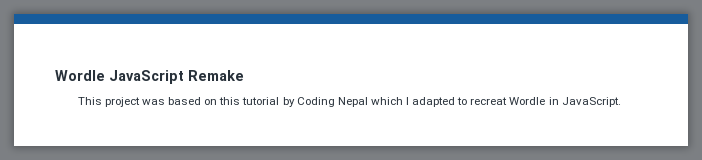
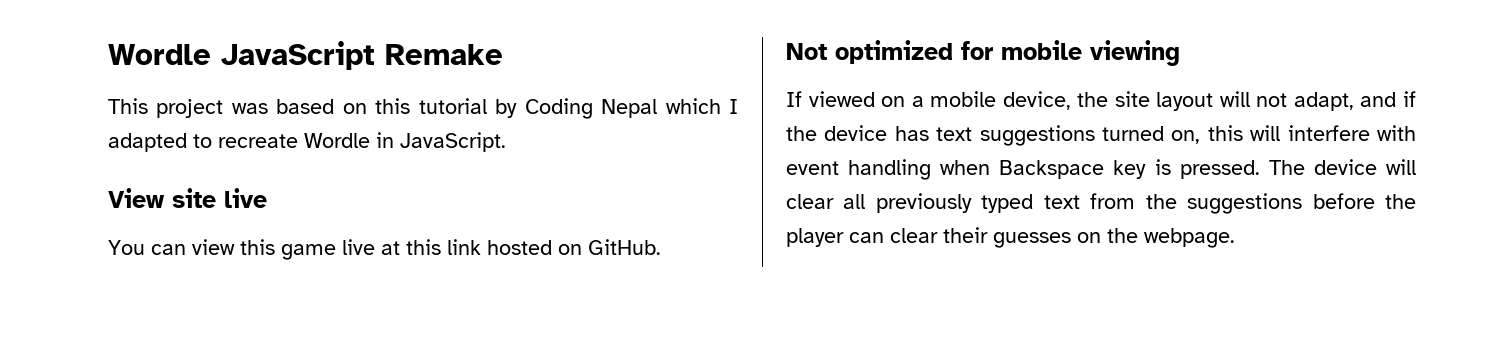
- This project was based on this tutorial by Coding Nepal which I adapted to recreat Wordle in JavaScript.
+ This project was based on this tutorial by Coding Nepal which I adapted to recreate Wordle in JavaScript.
+ View site live
+ You can view this game live at this link hosted on GitHub.
+ Not optimized for mobile viewing
+ If viewed on a mobile device, the site layout will not adapt, and if the device has text suggestions turned on, this will interfere with event handling when Backspace key is pressed. The device will clear all previously typed text from the suggestions before the player can clear their guesses on the webpage.

